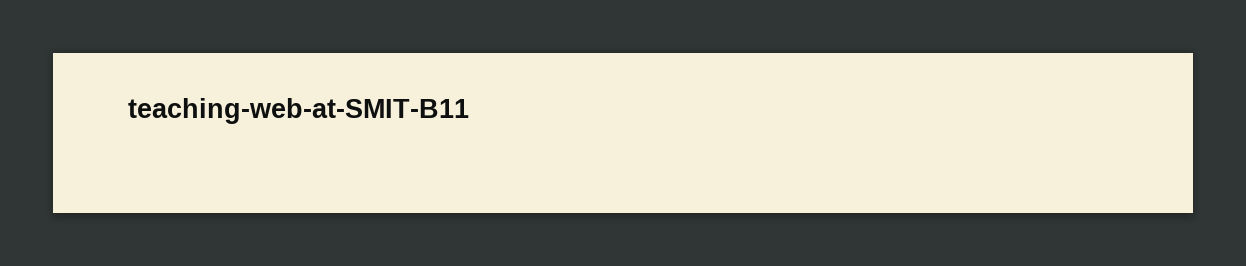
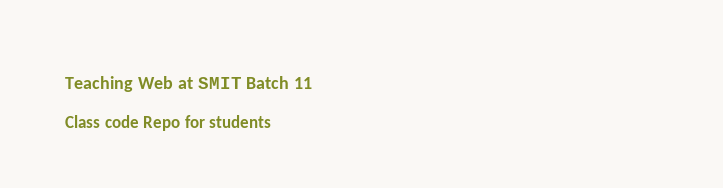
- teaching-web-at-SMIT-B11
+ Teaching Web at SMIT Batch 11
+ Class code Repo for students

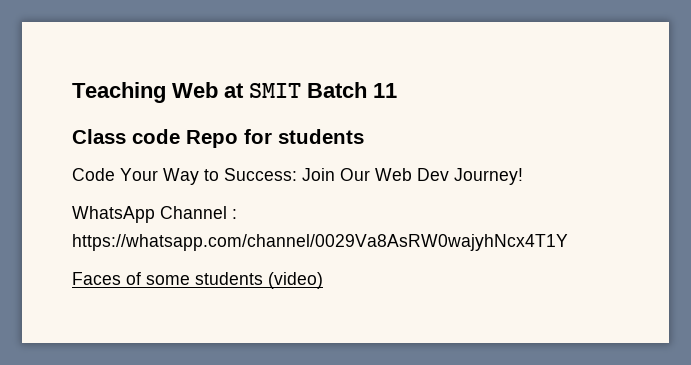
+ Code Your Way to Success: Join Our Web Dev Journey!
+ WhatsApp Channel : https://whatsapp.com/channel/0029Va8AsRW0wajyhNcx4T1Y
+ Faces of some students (video)

